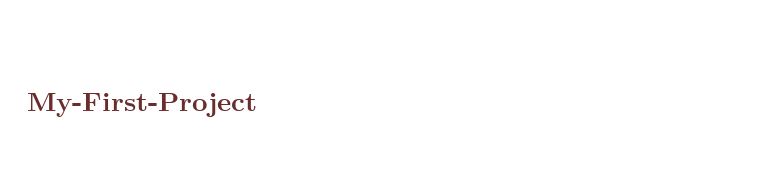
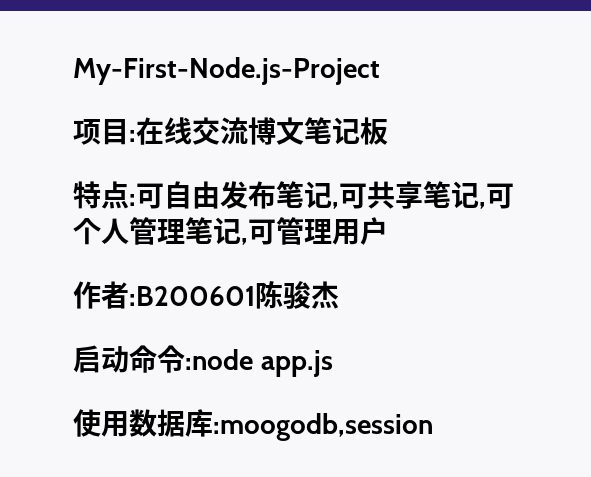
- My-First-Project
+ My-First-Node.js-Project
+ 项目:在线交流博文笔记板
+ 特点:可自由发布笔记,可共享笔记,可个人管理笔记,可管理用户
+ 作者:B200601陈骏杰
+ 启动命令:node app.js
+ 使用数据库:moogodb,session

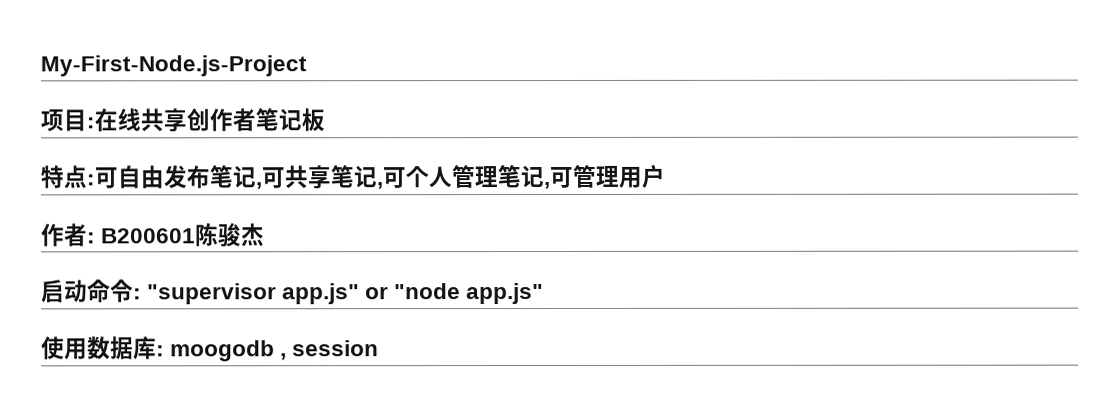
- 项目:在线交流博文笔记板
+ 项目:在线共享创作者笔记板
- 作者:B200601陈骏杰
+ 作者: B200601陈骏杰
- 启动命令:node app.js
+ 启动命令: "supervisor app.js" or "node app.js"
- 使用数据库:moogodb,session
+ 使用数据库: moogodb , session

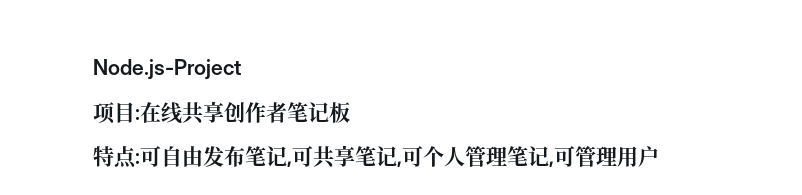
- My-First-Node.js-Project
+ Node.js-Project
- 作者: B200601陈骏杰
- 启动命令: "supervisor app.js" or "node app.js"
- 使用数据库: moogodb , session

